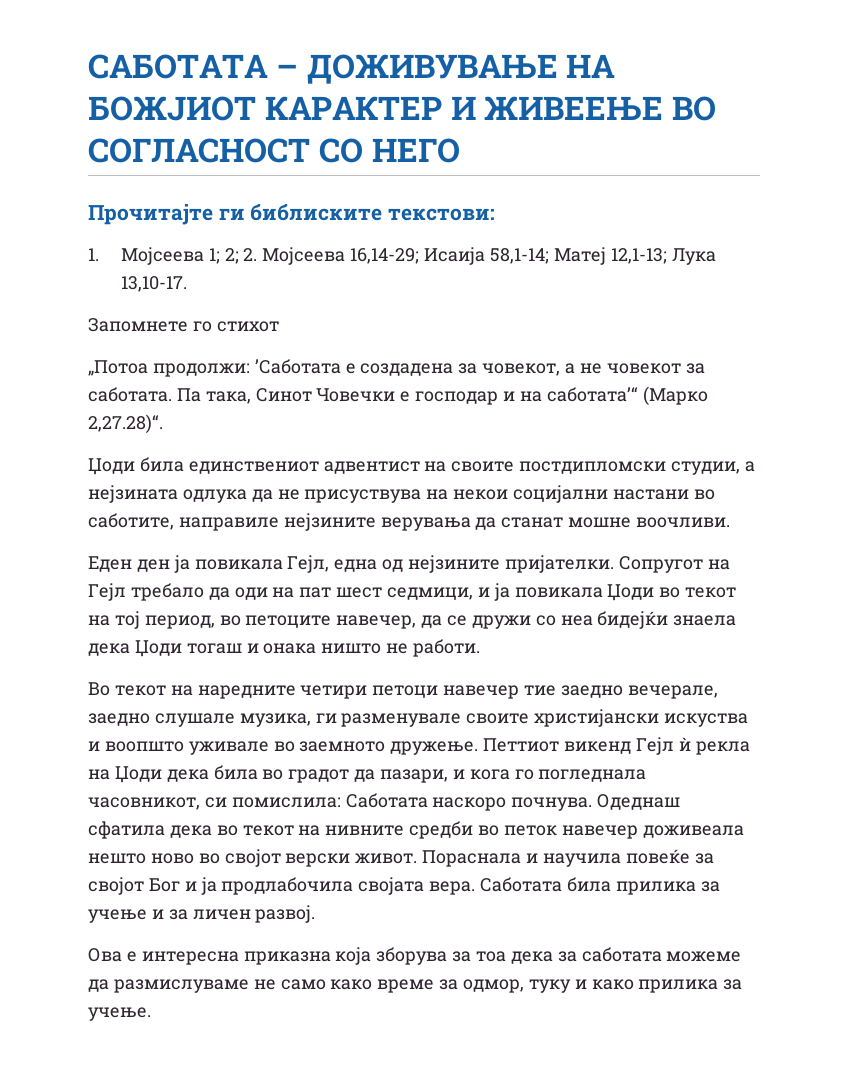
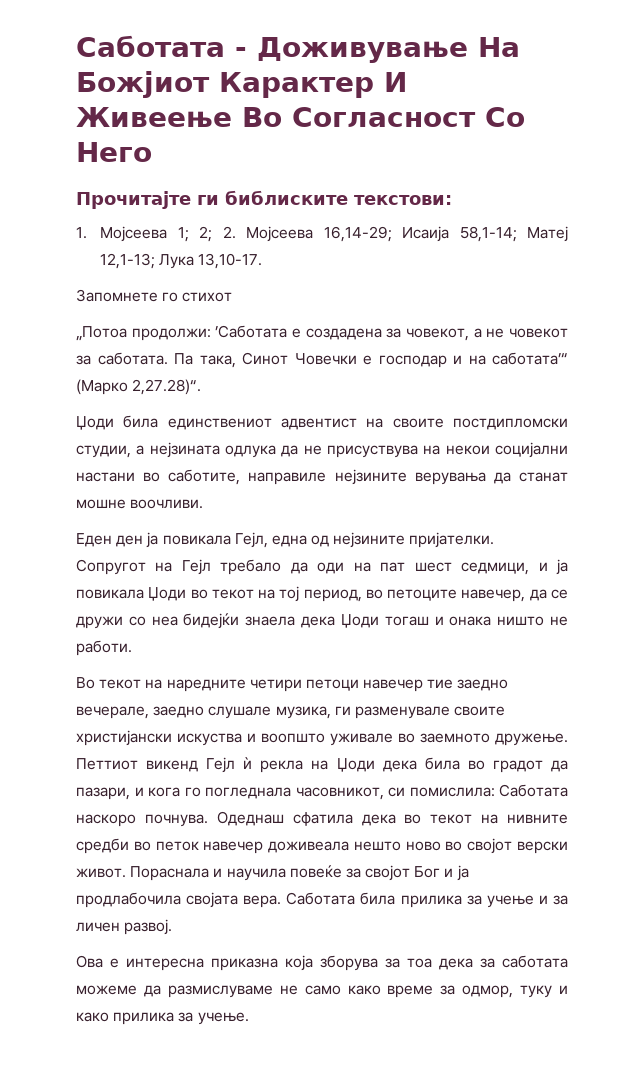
- САБОТАТА – ДОЖИВУВАЊЕ НА БОЖЈИОТ КАРАКТЕР И ЖИВЕЕЊЕ ВО СОГЛАСНОСТ СО НЕГО
+ Саботата - Доживување На Божјиот Карактер И Живеење Во Согласност Со Него

